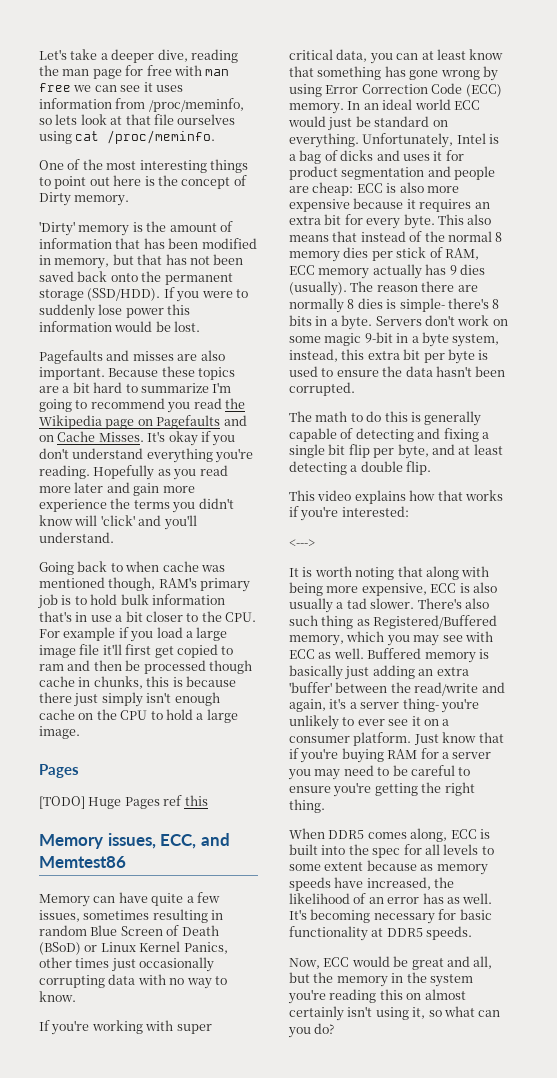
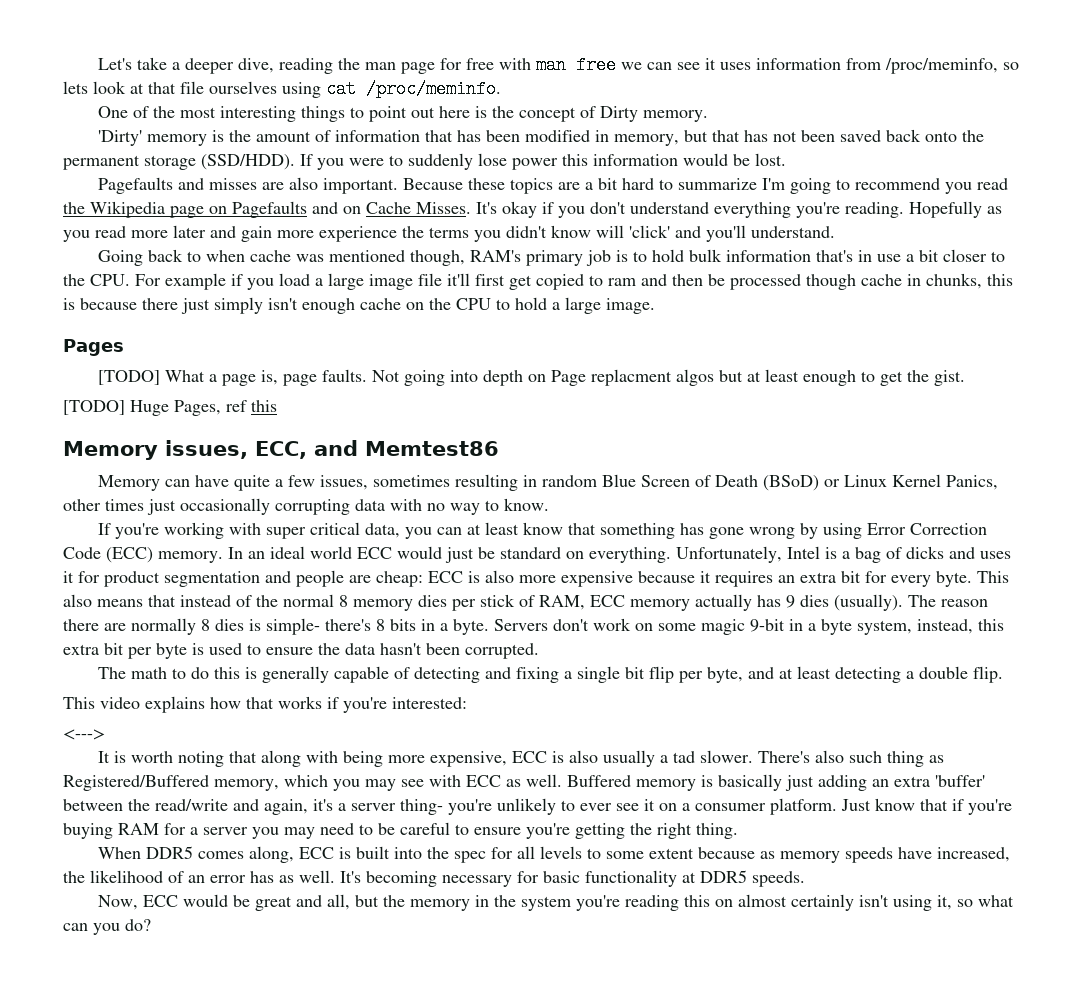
+ [TODO] What a page is, page faults. Not going into depth on Page replacment algos but at least enough to get the gist.
- [TODO] Huge Pages ref this
+ [TODO] Huge Pages, ref this

